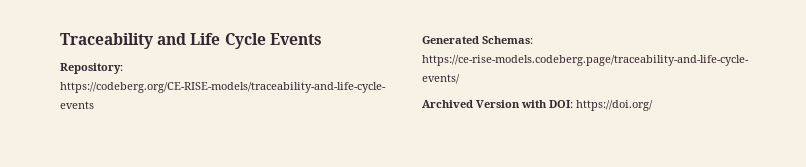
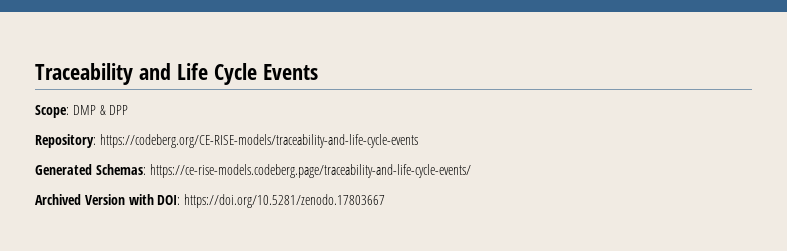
+ Scope: DMP & DPP
- Archived Version with DOI: https://doi.org/
+ Archived Version with DOI: https://doi.org/10.5281/zenodo.17803667

